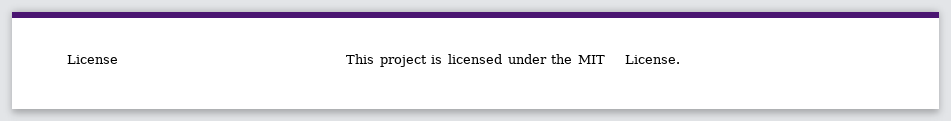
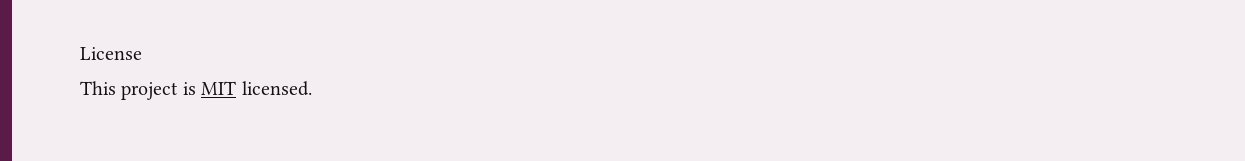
- This project is licensed under the MIT License.
+ This project is MIT licensed.

